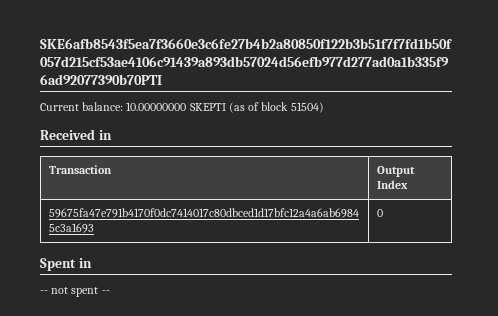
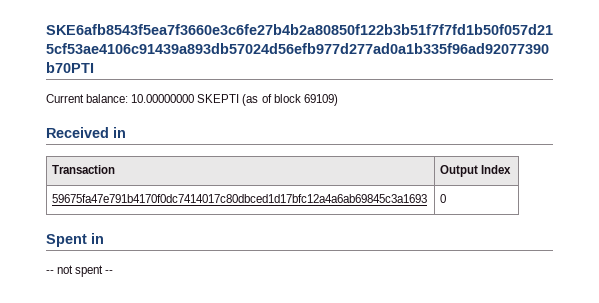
- Current balance: 10.00000000 SKEPTI (as of block 51504)
+ Current balance: 10.00000000 SKEPTI (as of block 69109)

